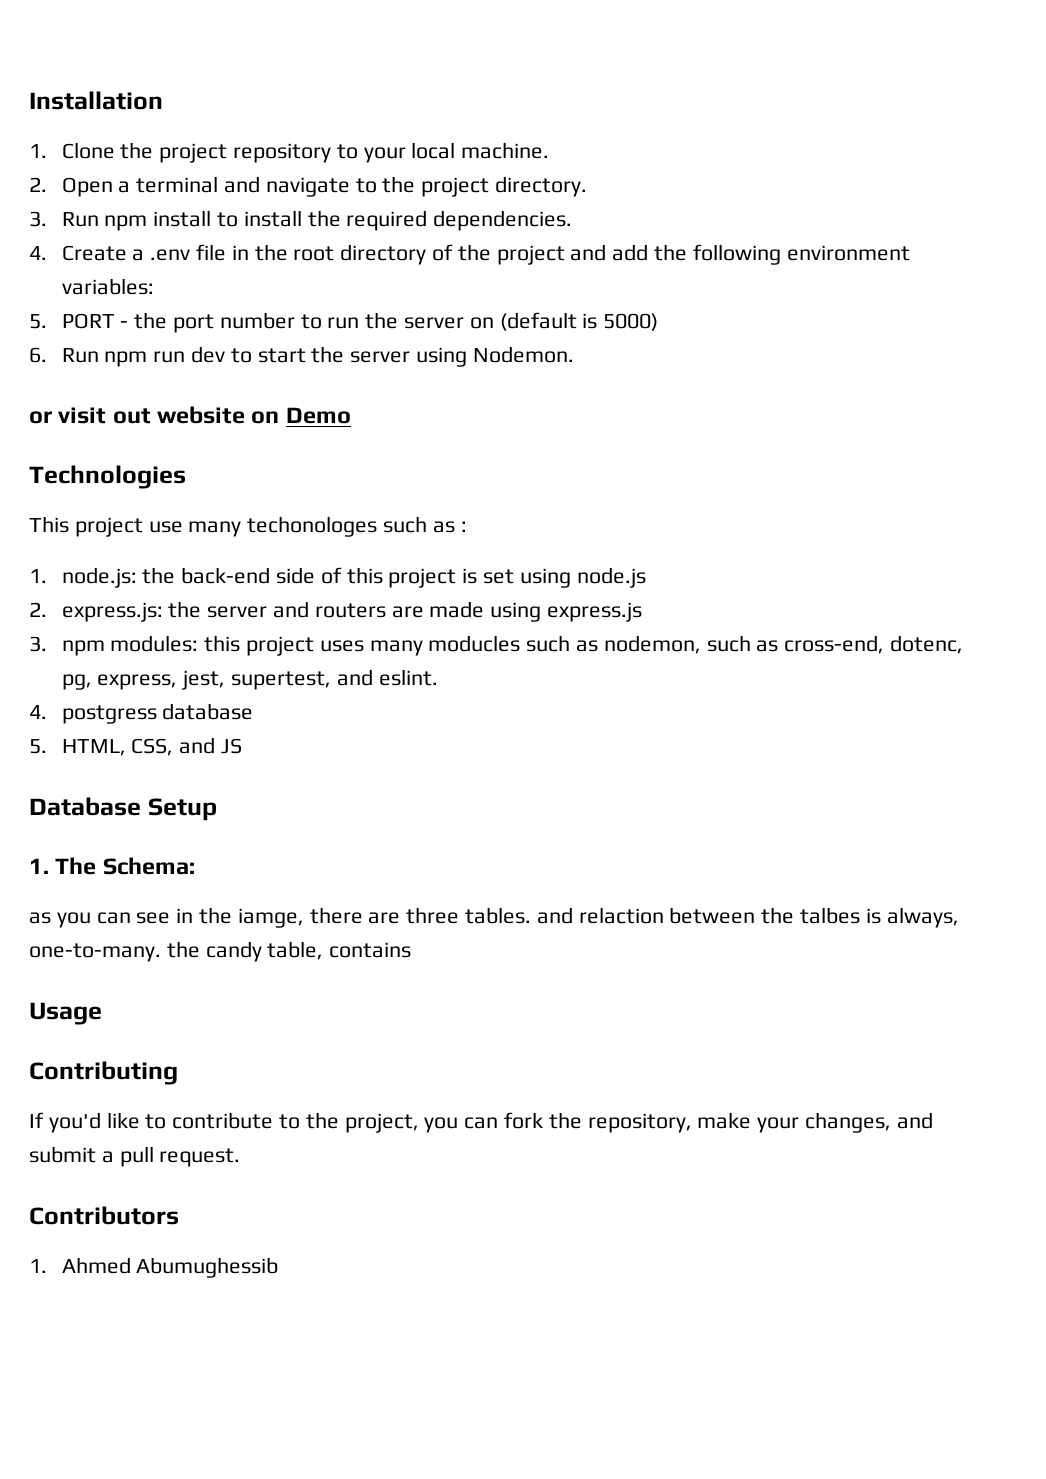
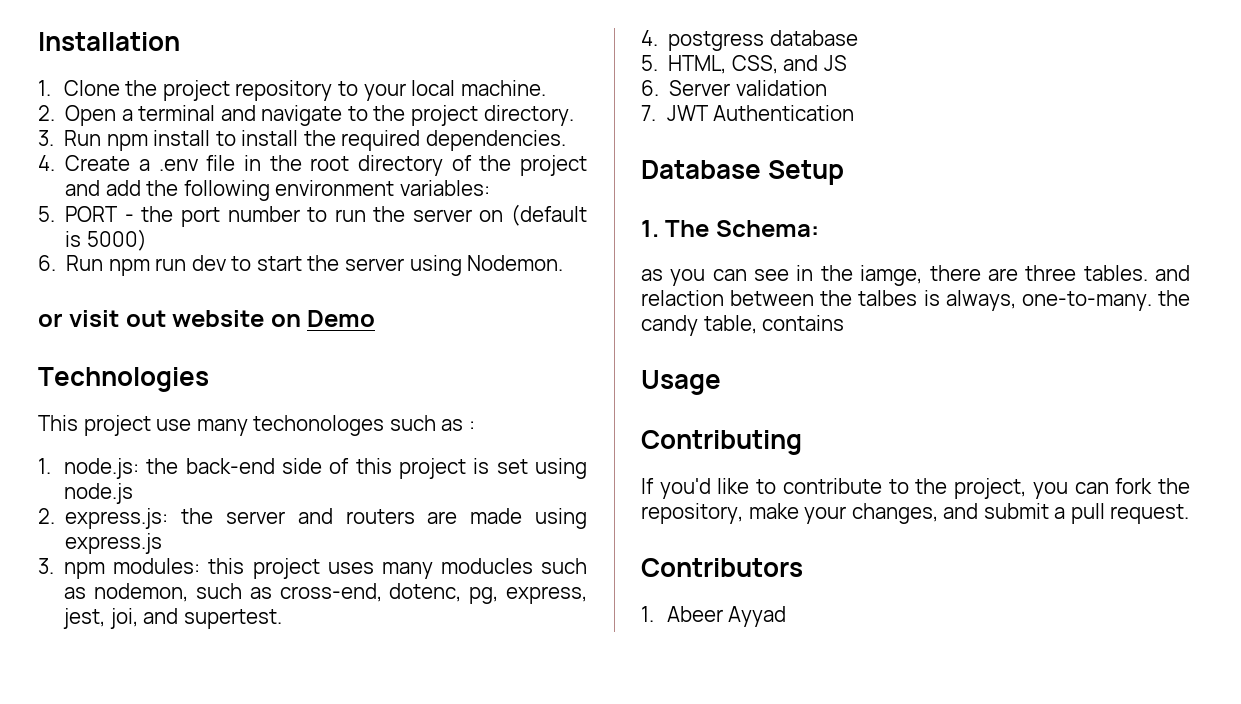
- 3. npm modules: this project uses many moducles such as nodemon, such as cross-end, dotenc, pg, express, jest, supertest, and eslint.
+ 3. npm modules: this project uses many moducles such as nodemon, such as cross-end, dotenc, pg, express, jest, joi, and supertest.
+ 6. Server validation
+ 7. JWT Authentication
- 1. Ahmed Abumughessib
+ 1. Abeer Ayyad

